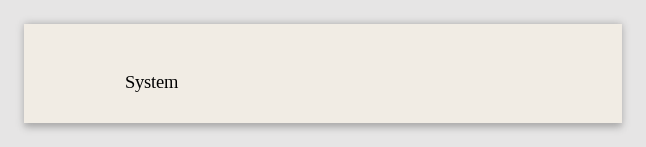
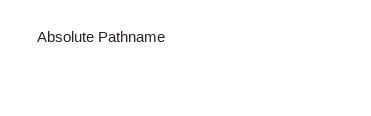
- System
+ Absolute Pathname

